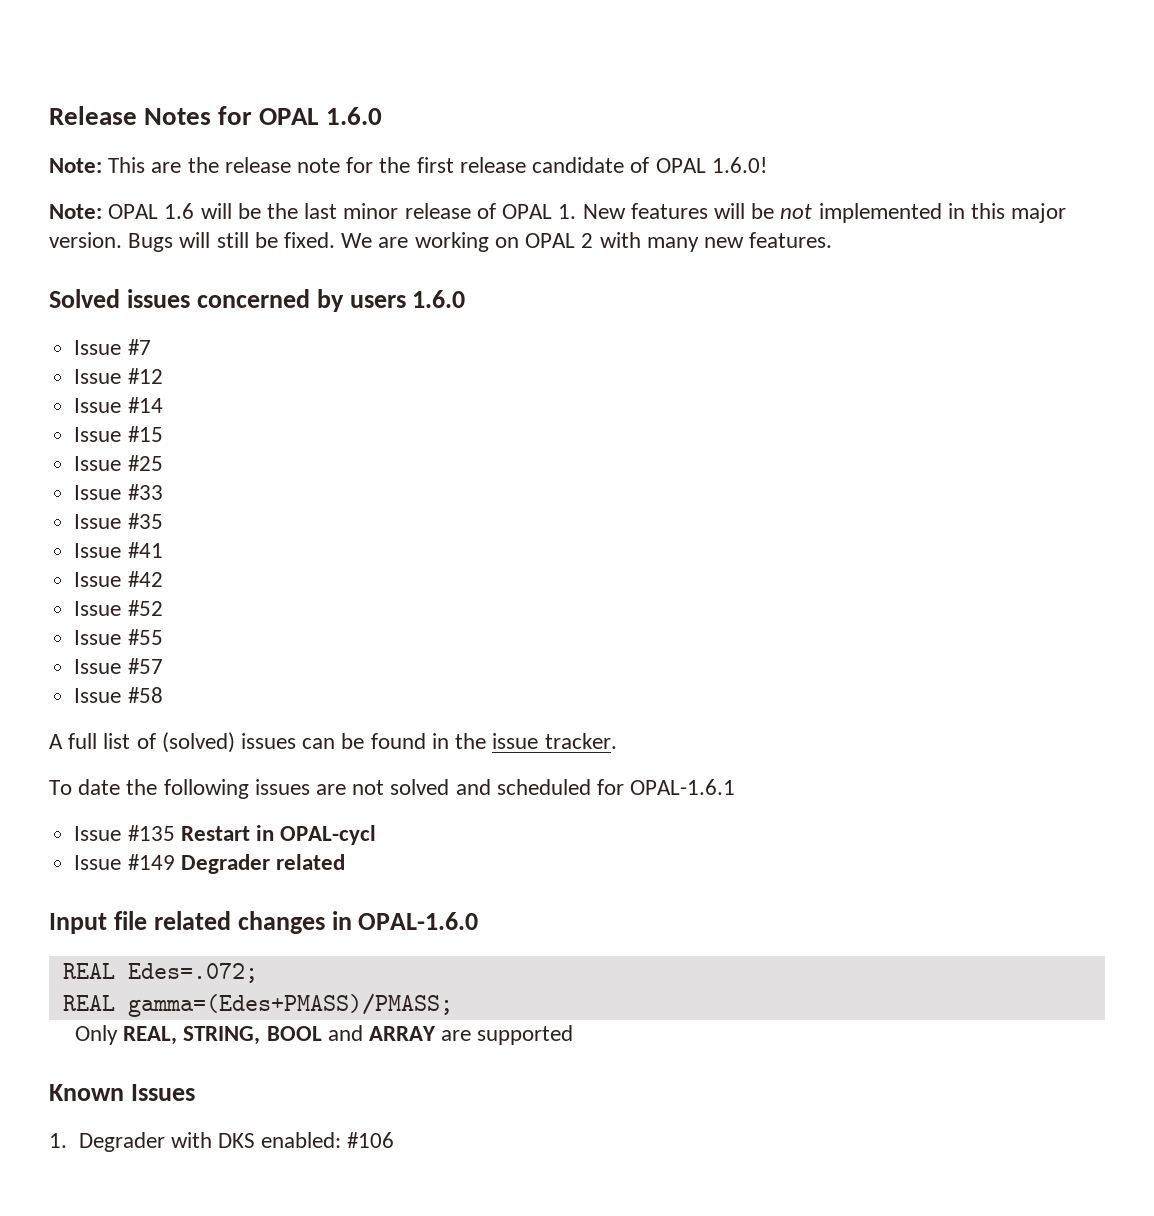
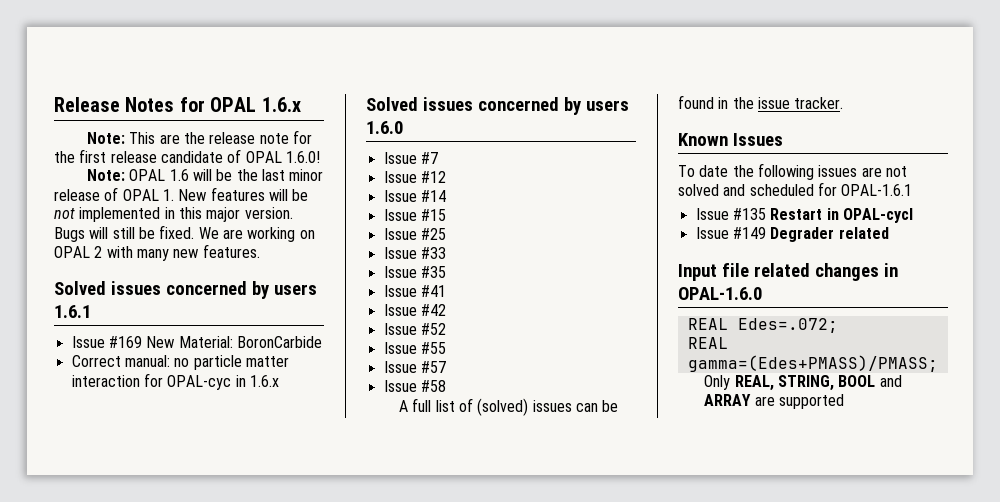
- Release Notes for OPAL 1.6.0
+ Release Notes for OPAL 1.6.x
+ Solved issues concerned by users 1.6.1
+ Issue #169 New Material: BoronCarbide
+ Correct manual: no particle matter interaction for OPAL-cyc in 1.6.x
+ Known Issues
- Known Issues
- 1. Degrader with DKS enabled: #106

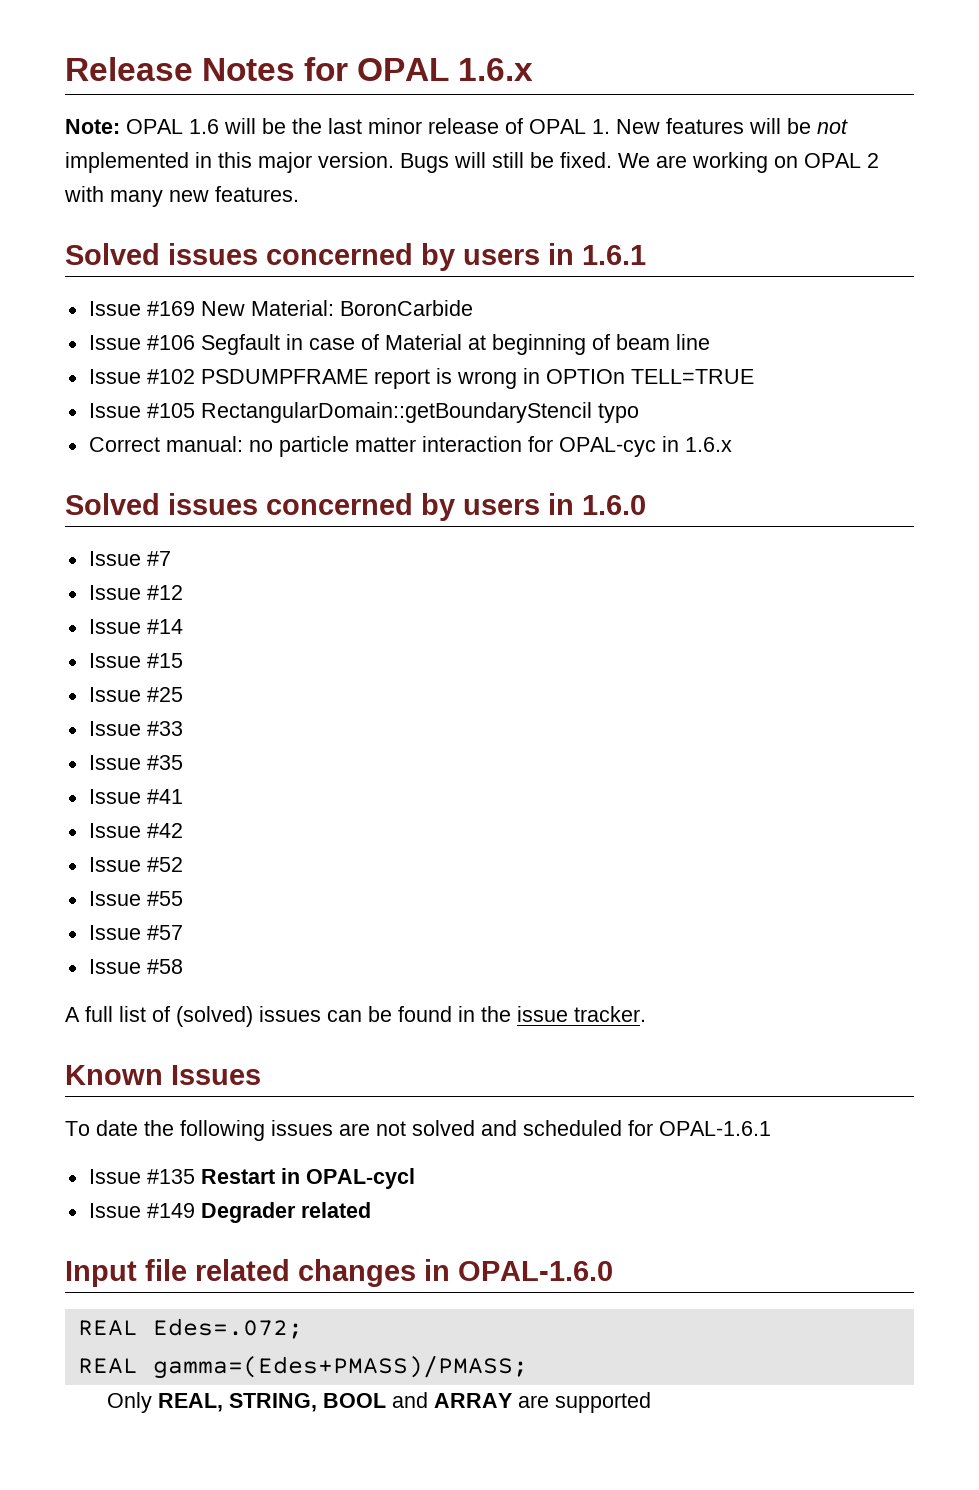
- Note: This are the release note for the first release candidate of OPAL 1.6.0!
- Solved issues concerned by users 1.6.1
+ Solved issues concerned by users in 1.6.1
+ Issue #106 Segfault in case of Material at beginning of beam line
+ Issue #102 PSDUMPFRAME report is wrong in OPTIOn TELL=TRUE
+ Issue #105 RectangularDomain::getBoundaryStencil typo
- Solved issues concerned by users 1.6.0
+ Solved issues concerned by users in 1.6.0

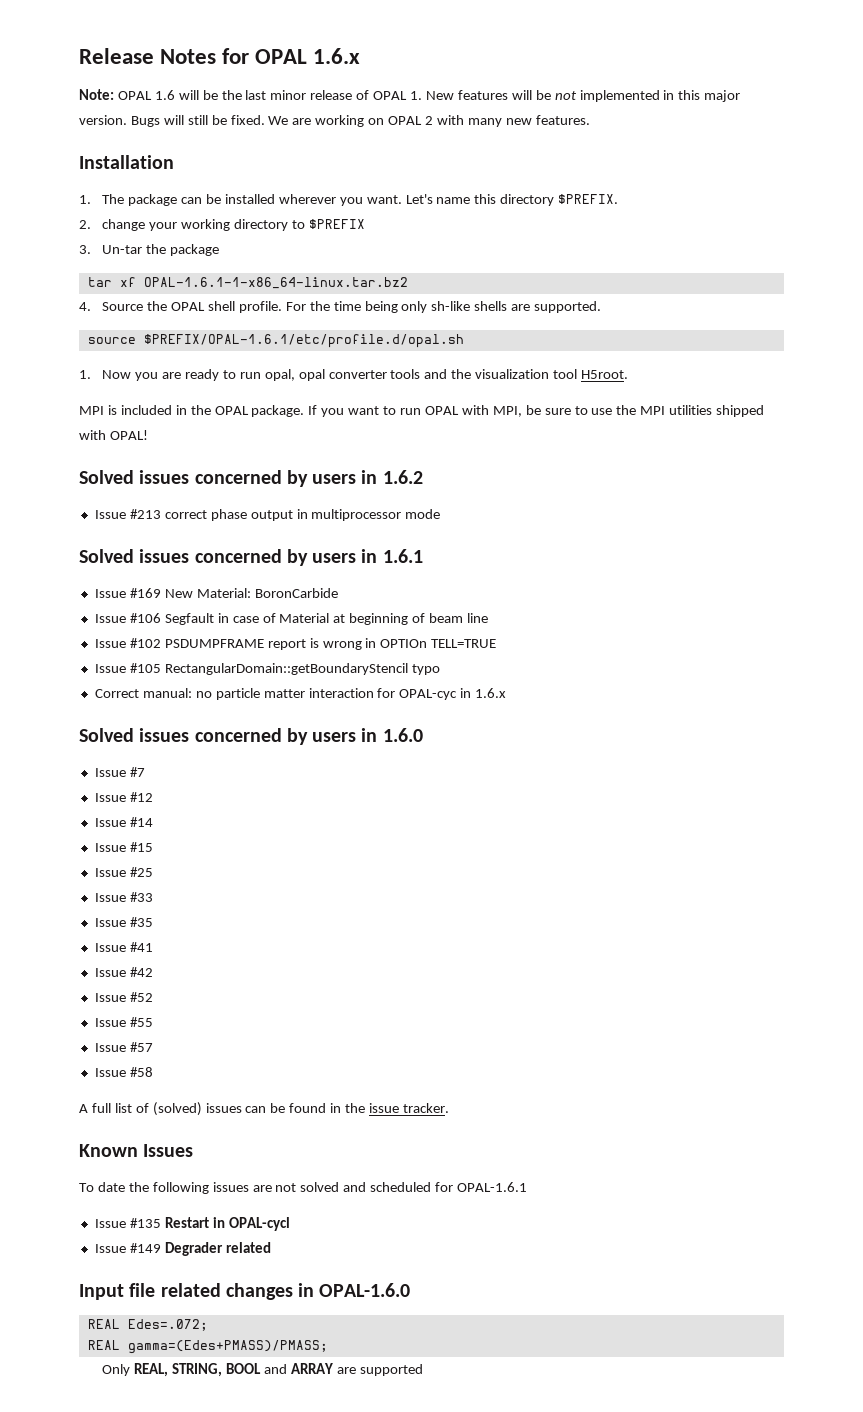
+ Installation
+ 1. The package can be installed wherever you want. Let's name this directory $PREFIX.
+ 2. change your working directory to $PREFIX
+ 3. Un-tar the package
+ tar xf OPAL-1.6.1-1-x86_64-linux.tar.bz2
+ 4. Source the OPAL shell profile. For the time being only sh-like shells are supported.
+ source $PREFIX/OPAL-1.6.1/etc/profile.d/opal.sh
+ 1. Now you are ready to run opal, opal converter tools and the visualization tool H5root.
+ MPI is included in the OPAL package. If you want to run OPAL with MPI, be sure to use the MPI utilities shipped with OPAL!
+ Solved issues concerned by users in 1.6.2
+ Issue #213 correct phase output in multiprocessor mode

